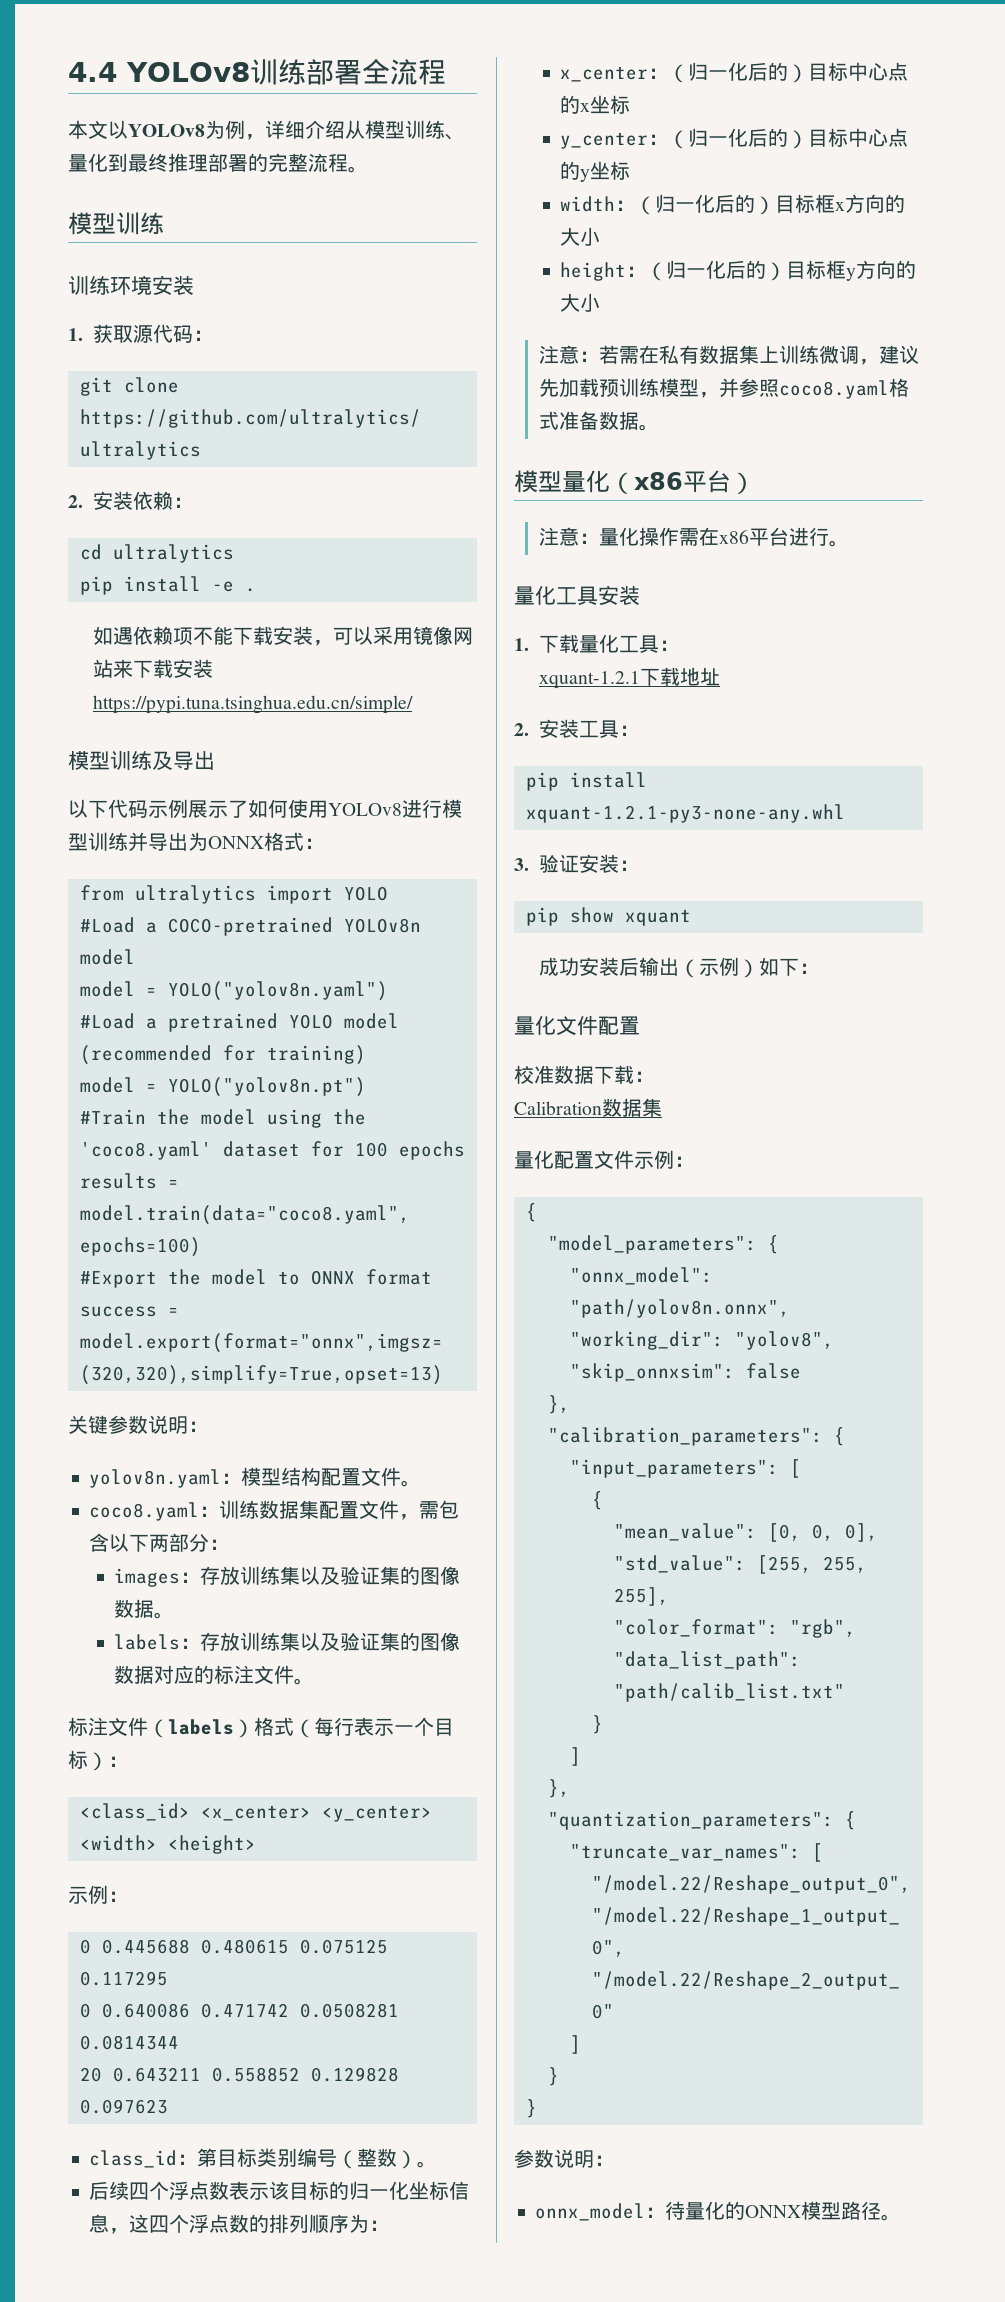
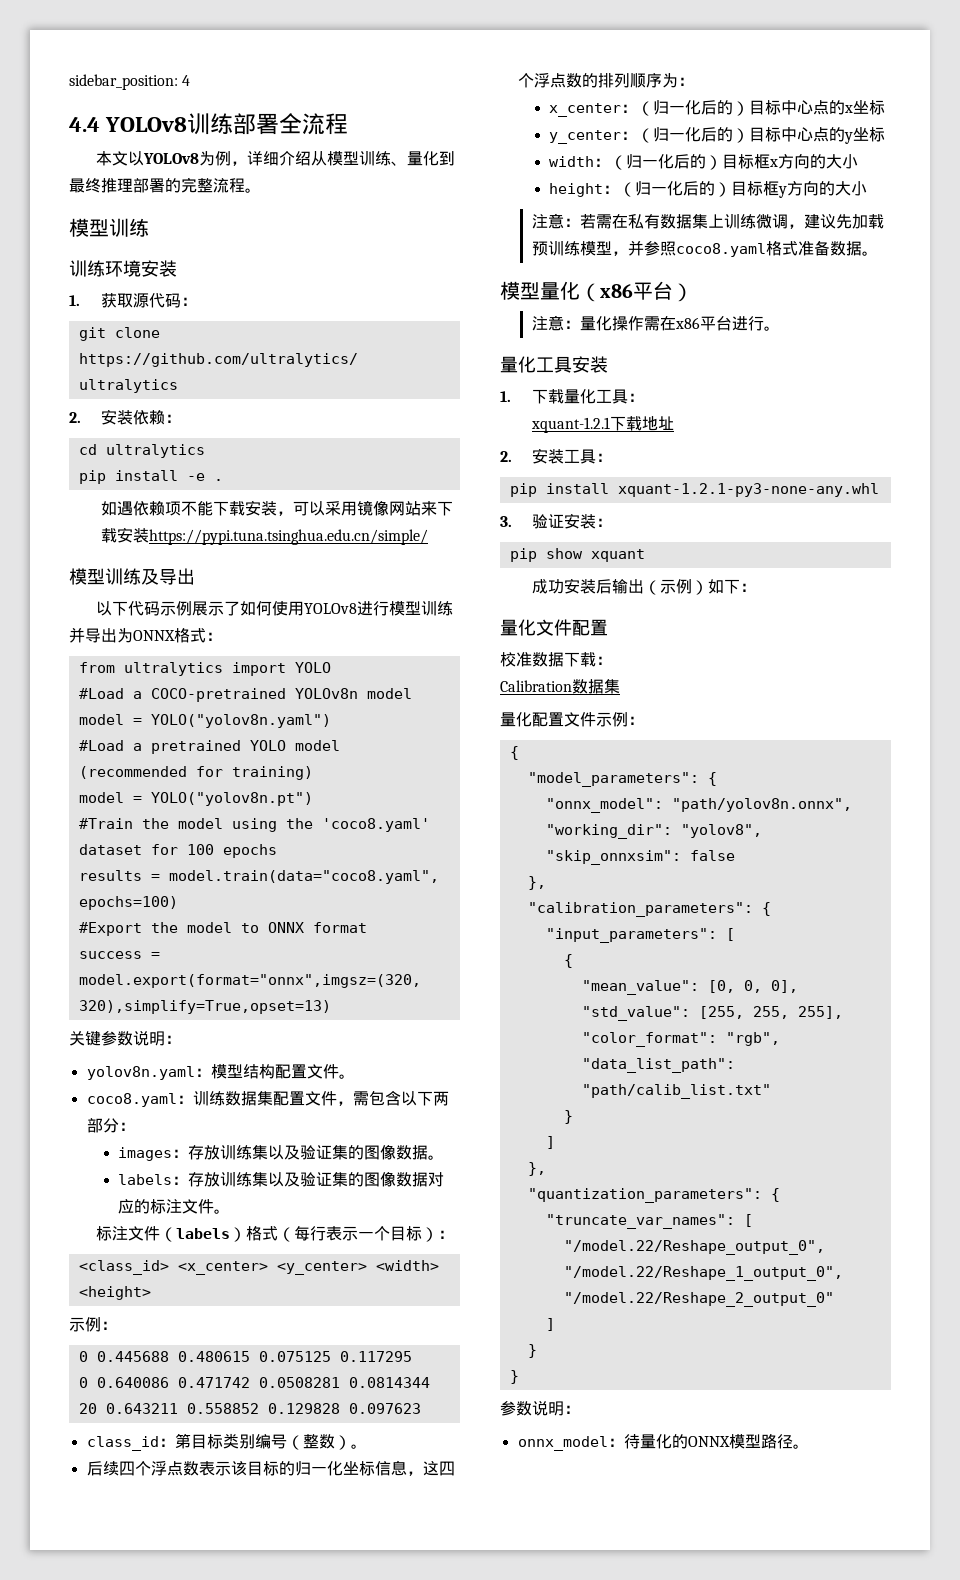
+ sidebar_position: 4

